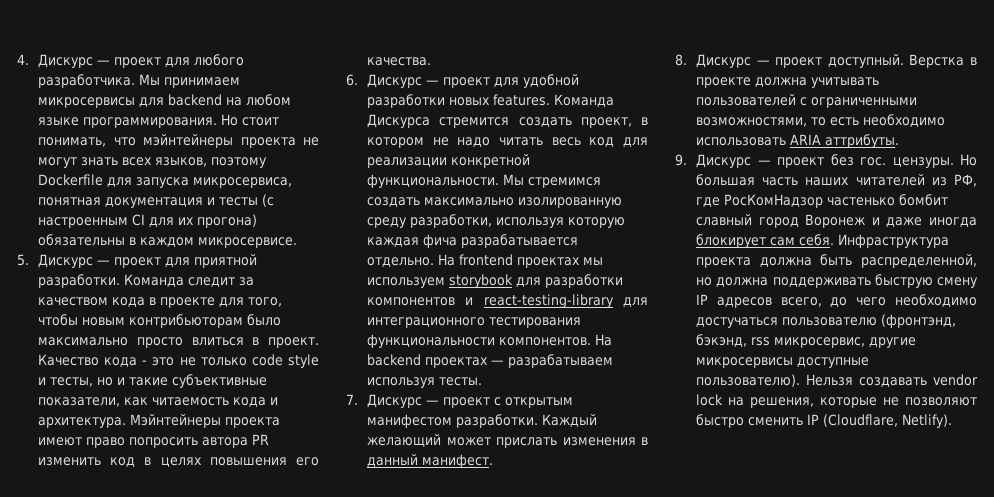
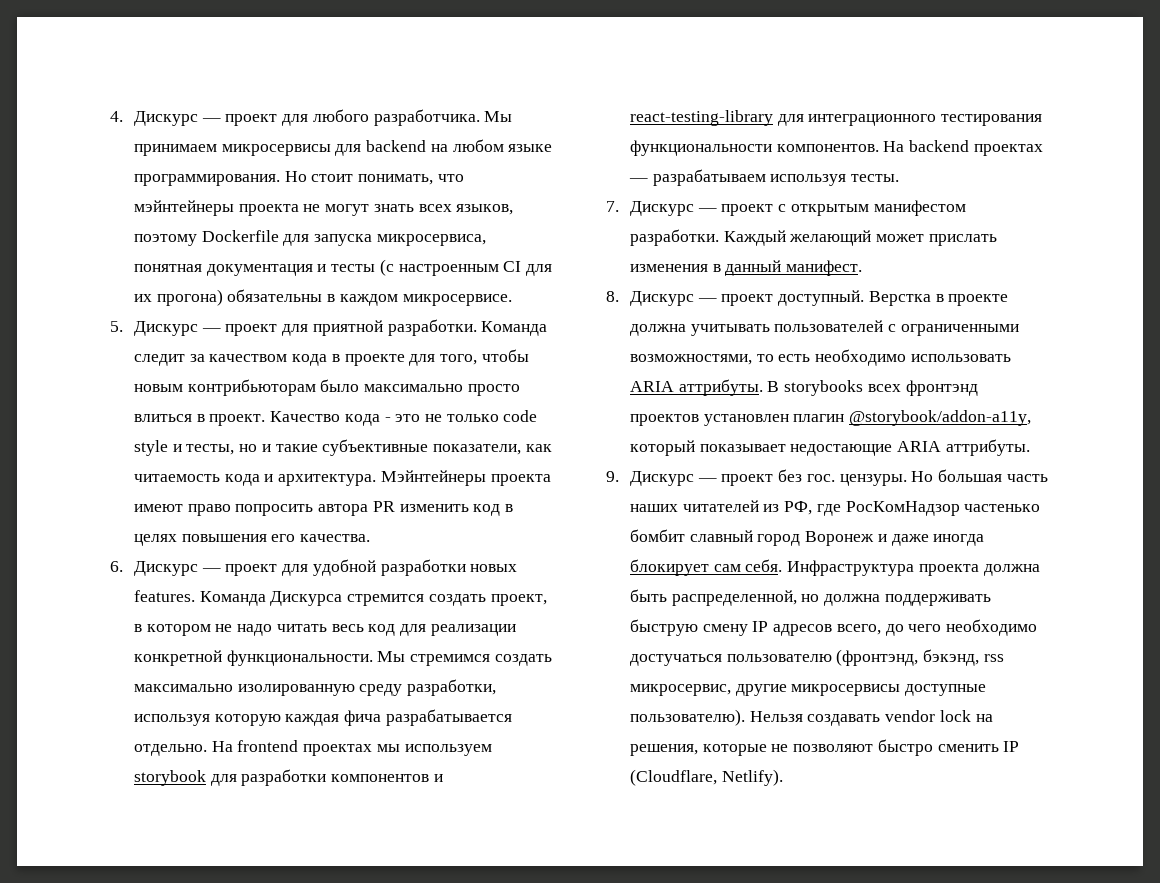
+ В storybooks всех фронтэнд проектов установлен плагин @storybook/addon-a11y, который показывает недостающие ARIA аттрибуты.

